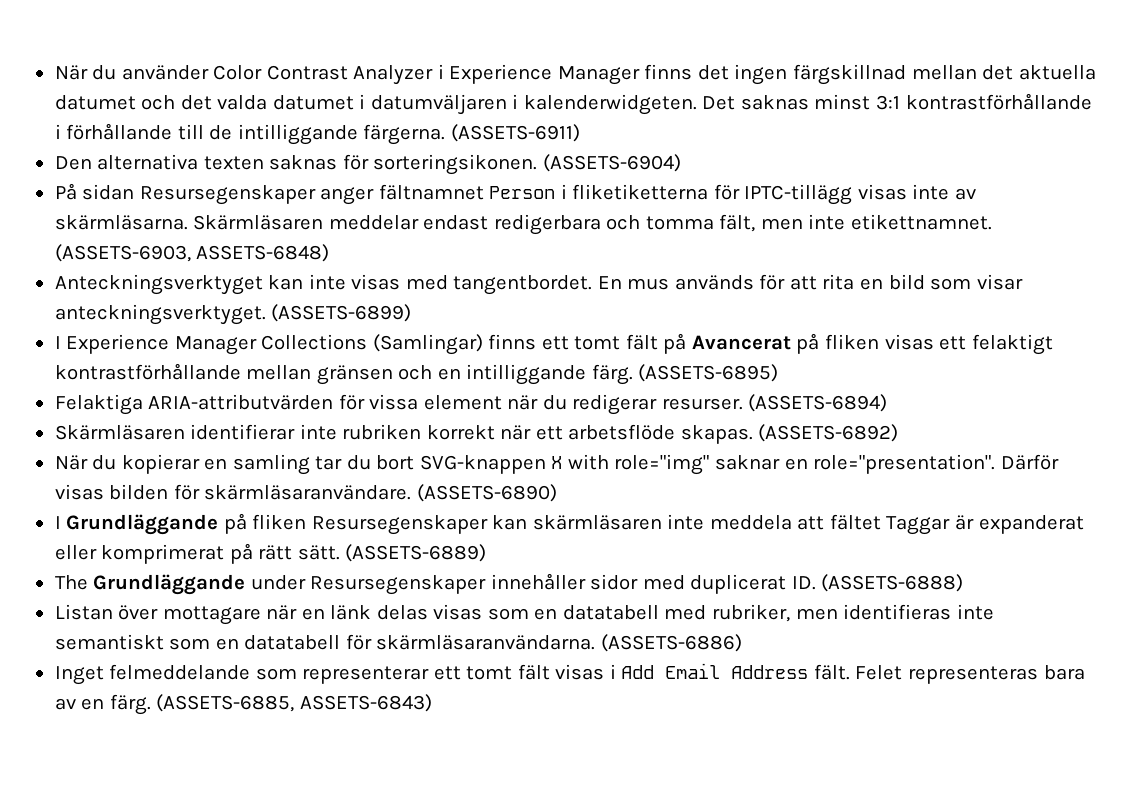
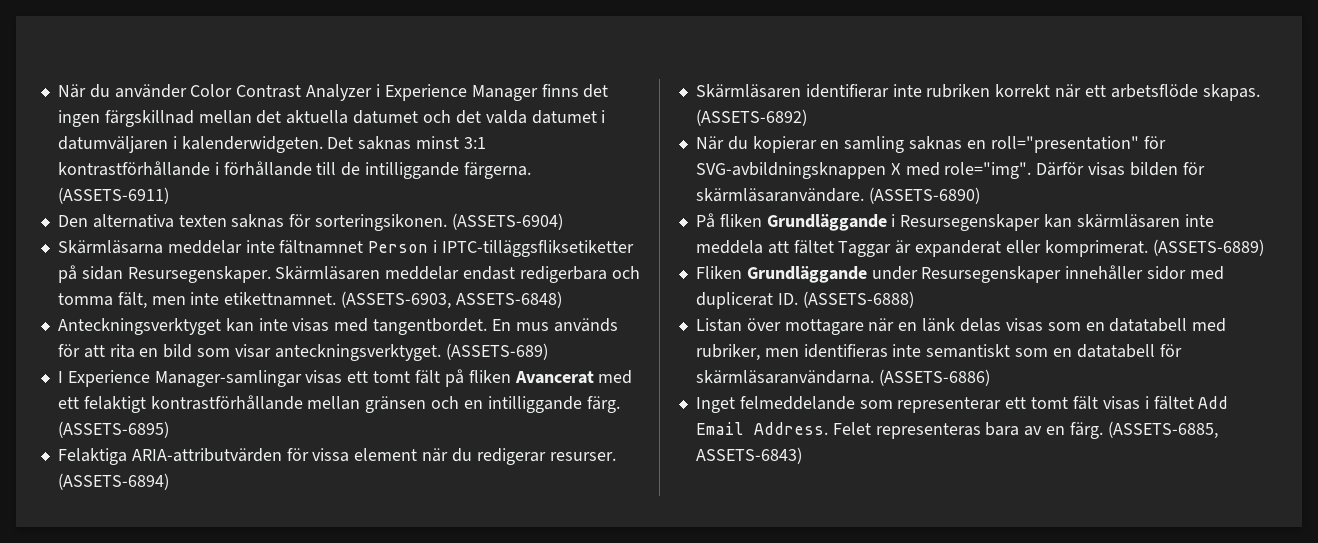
- På sidan Resursegenskaper anger fältnamnet Person i fliketiketterna för IPTC-tillägg visas inte av skärmläsarna.
+ Skärmläsarna meddelar inte fältnamnet Person i IPTC-tilläggsfliksetiketter på sidan Resursegenskaper.
- (ASSETS-6899)
+ (ASSETS-689)
- I Experience Manager Collections (Samlingar) finns ett tomt fält på Avancerat på fliken visas ett felaktigt kontrastförhållande mellan gränsen och en intilliggande färg.
+ I Experience Manager-samlingar visas ett tomt fält på fliken Avancerat med ett felaktigt kontrastförhållande mellan gränsen och en intilliggande färg.
- När du kopierar en samling tar du bort SVG-knappen X with role="img" saknar en role="presentation".
+ När du kopierar en samling saknas en roll="presentation" för SVG-avbildningsknappen X med role="img".
- I Grundläggande på fliken Resursegenskaper kan skärmläsaren inte meddela att fältet Taggar är expanderat eller komprimerat på rätt sätt.
+ På fliken Grundläggande i Resursegenskaper kan skärmläsaren inte meddela att fältet Taggar är expanderat eller komprimerat.
- The Grundläggande under Resursegenskaper innehåller sidor med duplicerat ID. (ASSETS-6888)
+ Fliken Grundläggande under Resursegenskaper innehåller sidor med duplicerat ID. (ASSETS-6888)
- Inget felmeddelande som representerar ett tomt fält visas i Add Email Address fält.
+ Inget felmeddelande som representerar ett tomt fält visas i fältet Add Email Address.

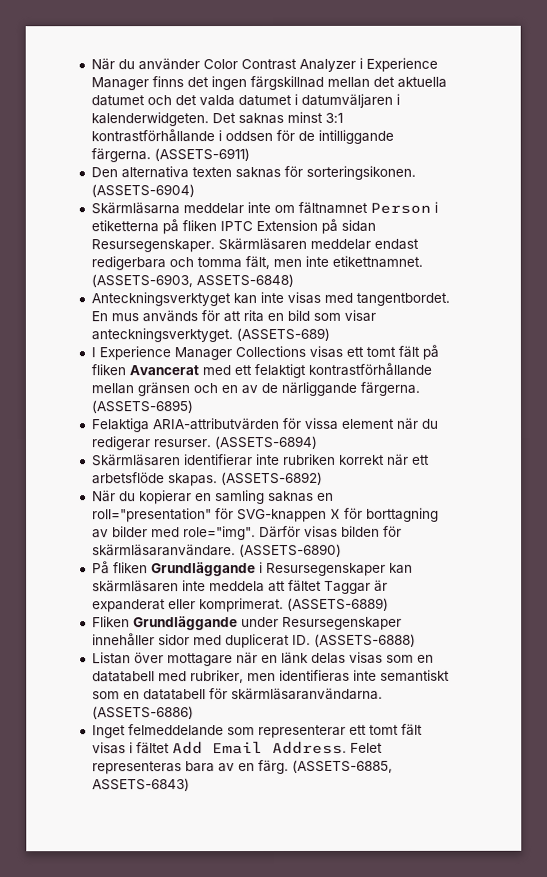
- Det saknas minst 3:1 kontrastförhållande i förhållande till de intilliggande färgerna.
+ Det saknas minst 3:1 kontrastförhållande i oddsen för de intilliggande färgerna.
- Skärmläsarna meddelar inte fältnamnet Person i IPTC-tilläggsfliksetiketter på sidan Resursegenskaper.
+ Skärmläsarna meddelar inte om fältnamnet Person i etiketterna på fliken IPTC Extension på sidan Resursegenskaper.
- I Experience Manager-samlingar visas ett tomt fält på fliken Avancerat med ett felaktigt kontrastförhållande mellan gränsen och en intilliggande färg.
+ I Experience Manager Collections visas ett tomt fält på fliken Avancerat med ett felaktigt kontrastförhållande mellan gränsen och en av de närliggande färgerna.
- När du kopierar en samling saknas en roll="presentation" för SVG-avbildningsknappen X med role="img".
+ När du kopierar en samling saknas en roll="presentation" för SVG-knappen X för borttagning av bilder med role="img".

